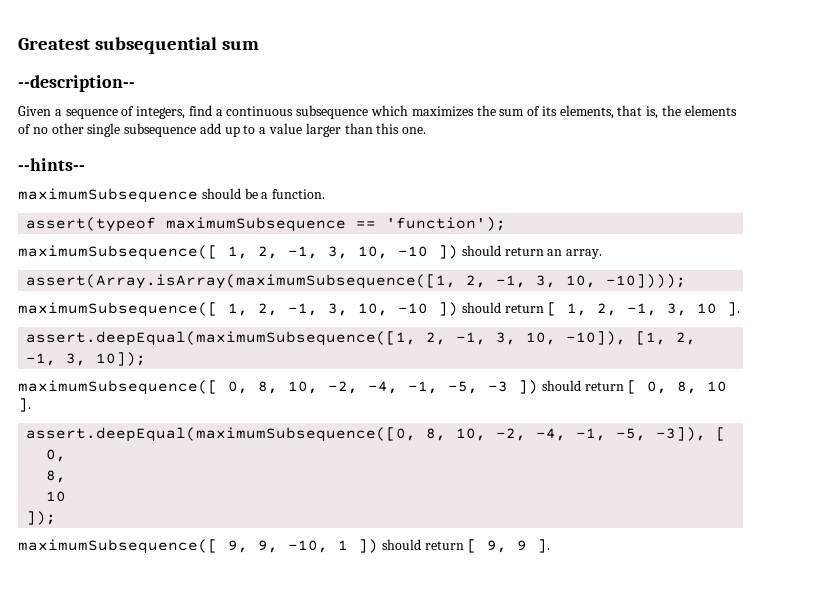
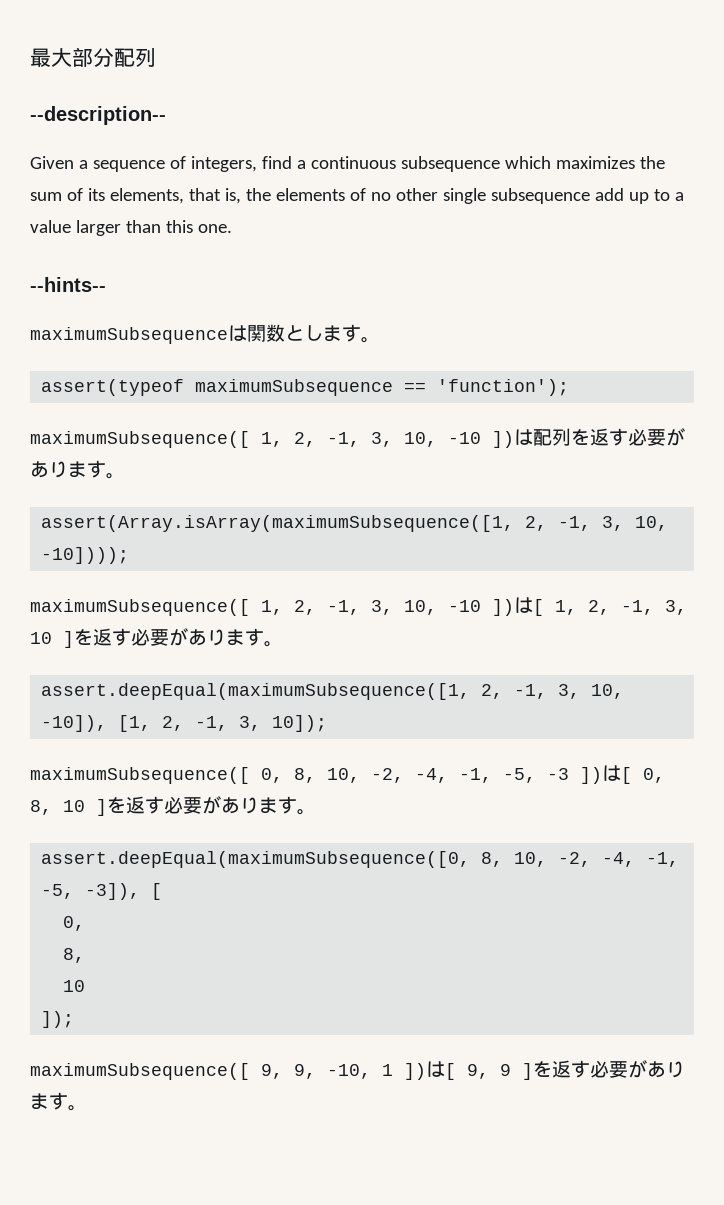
- Greatest subsequential sum
+ 最大部分配列
- maximumSubsequence should be a function.
+ maximumSubsequenceは関数とします。
- maximumSubsequence([ 1, 2, -1, 3, 10, -10 ]) should return an array.
+ maximumSubsequence([ 1, 2, -1, 3, 10, -10 ])は配列を返す必要があります。
- maximumSubsequence([ 1, 2, -1, 3, 10, -10 ]) should return [ 1, 2, -1, 3, 10 ].
+ maximumSubsequence([ 1, 2, -1, 3, 10, -10 ])は[ 1, 2, -1, 3, 10 ]を返す必要があります。
- maximumSubsequence([ 0, 8, 10, -2, -4, -1, -5, -3 ]) should return [ 0, 8, 10 ].
+ maximumSubsequence([ 0, 8, 10, -2, -4, -1, -5, -3 ])は[ 0, 8, 10 ]を返す必要があります。
- maximumSubsequence([ 9, 9, -10, 1 ]) should return [ 9, 9 ].
+ maximumSubsequence([ 9, 9, -10, 1 ])は[ 9, 9 ]を返す必要があります。

